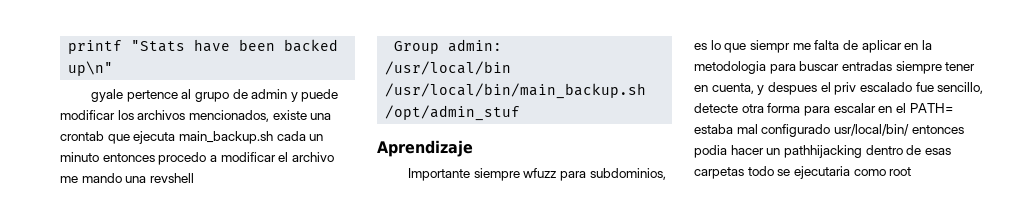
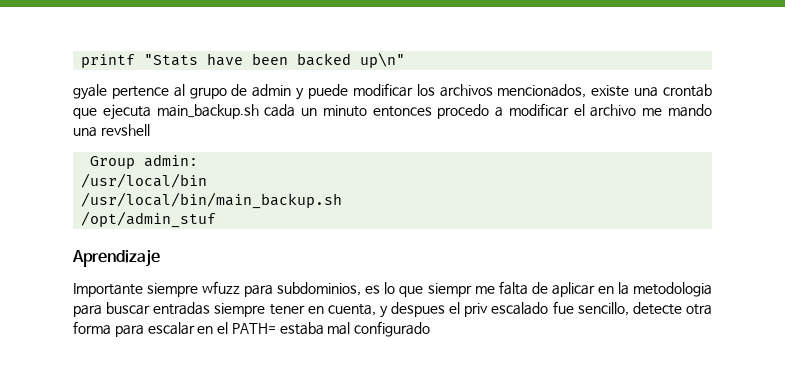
- Importante siempre wfuzz para subdominios, es lo que siempr me falta de aplicar en la metodologia para buscar entradas siempre tener en cuenta, y despues el priv escalado fue sencillo, detecte otra forma para escalar en el PATH= estaba mal configurado usr/local/bin/ entonces podia hacer un pathhijacking dentro de esas carpetas todo se ejecutaria como root
+ Importante siempre wfuzz para subdominios, es lo que siempr me falta de aplicar en la metodologia para buscar entradas siempre tener en cuenta, y despues el priv escalado fue sencillo, detecte otra forma para escalar en el PATH= estaba mal configurado

